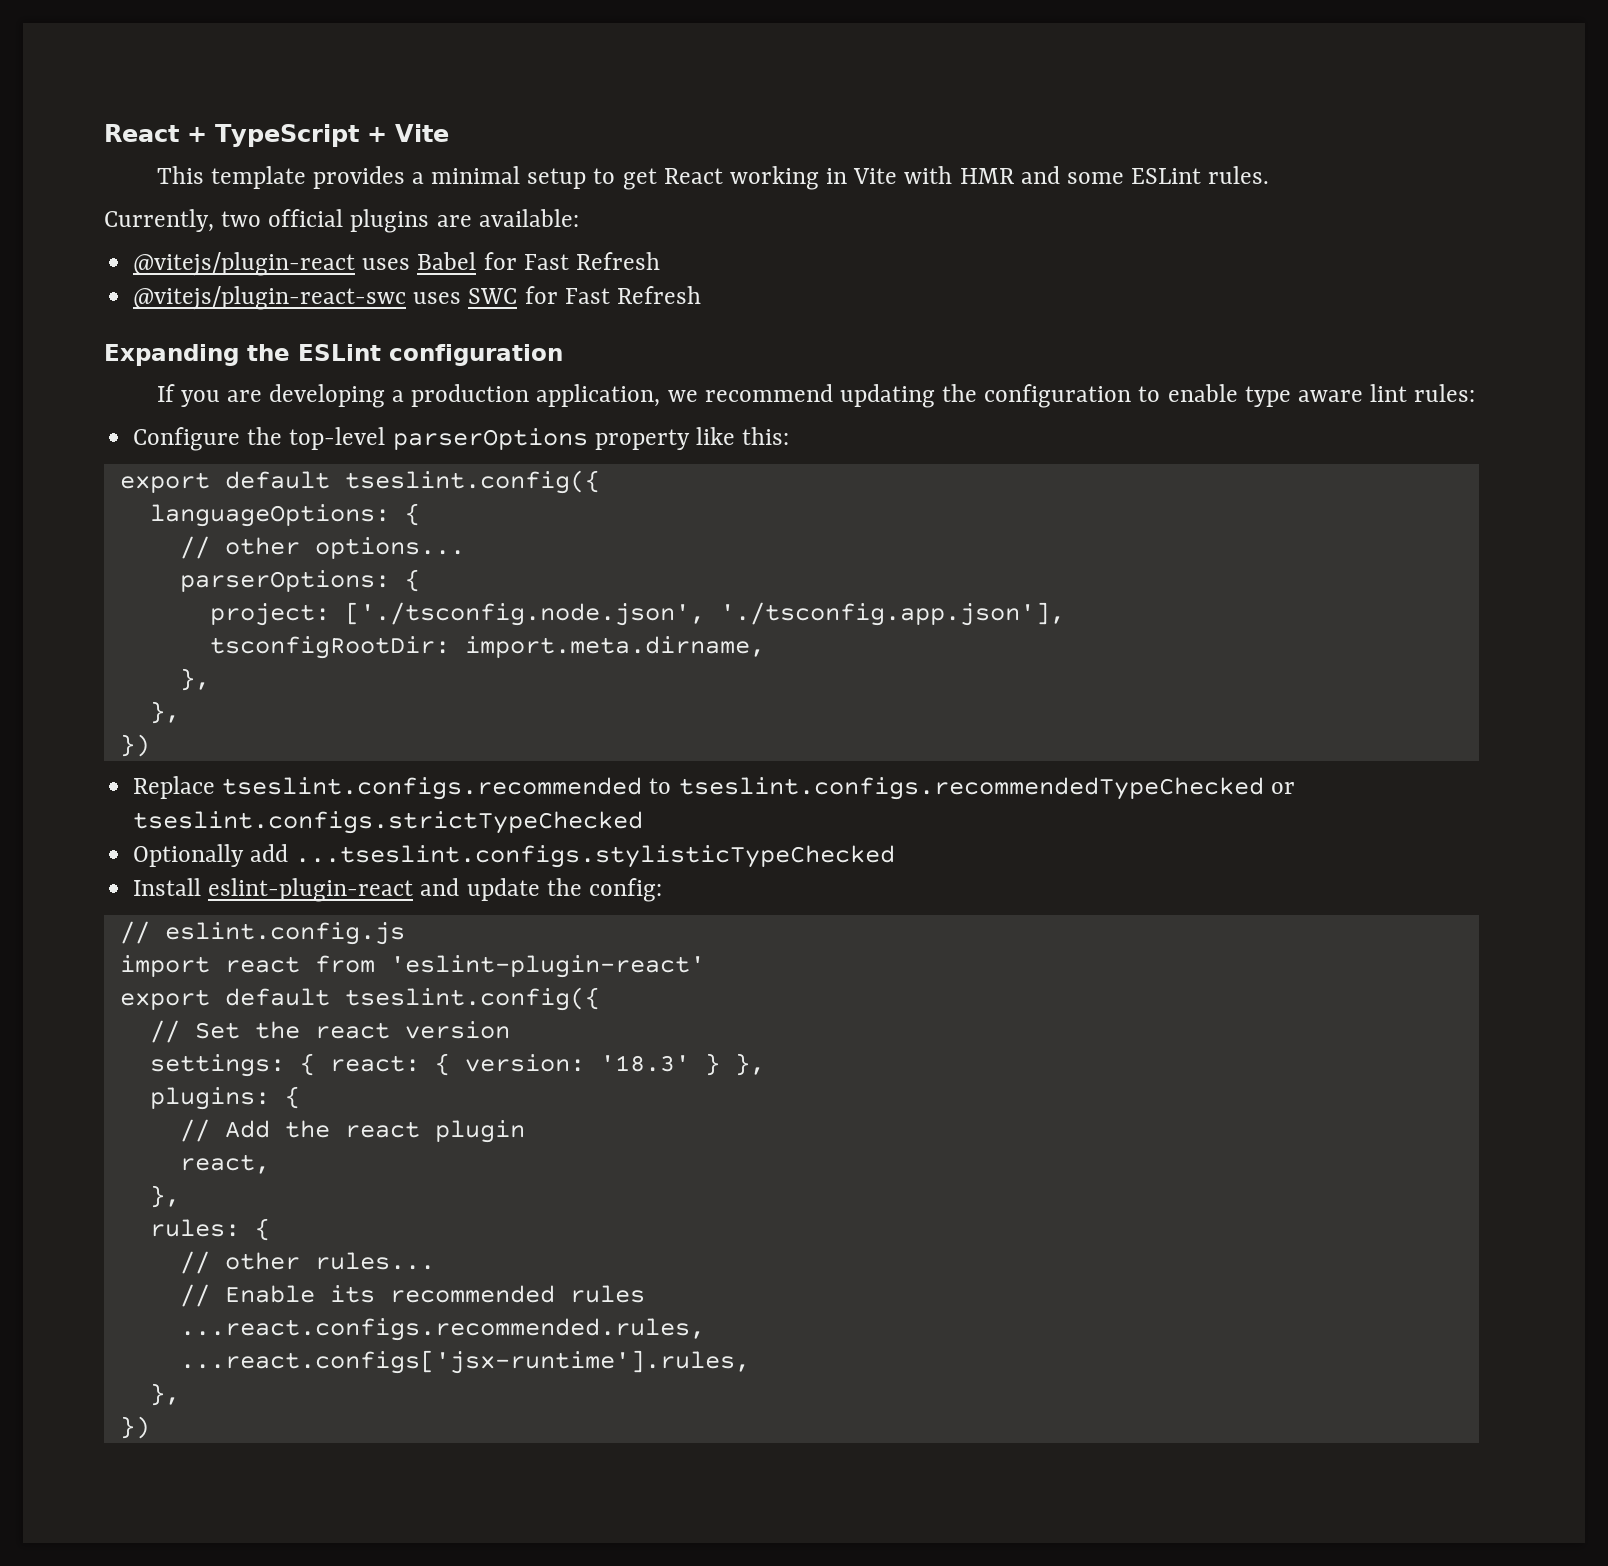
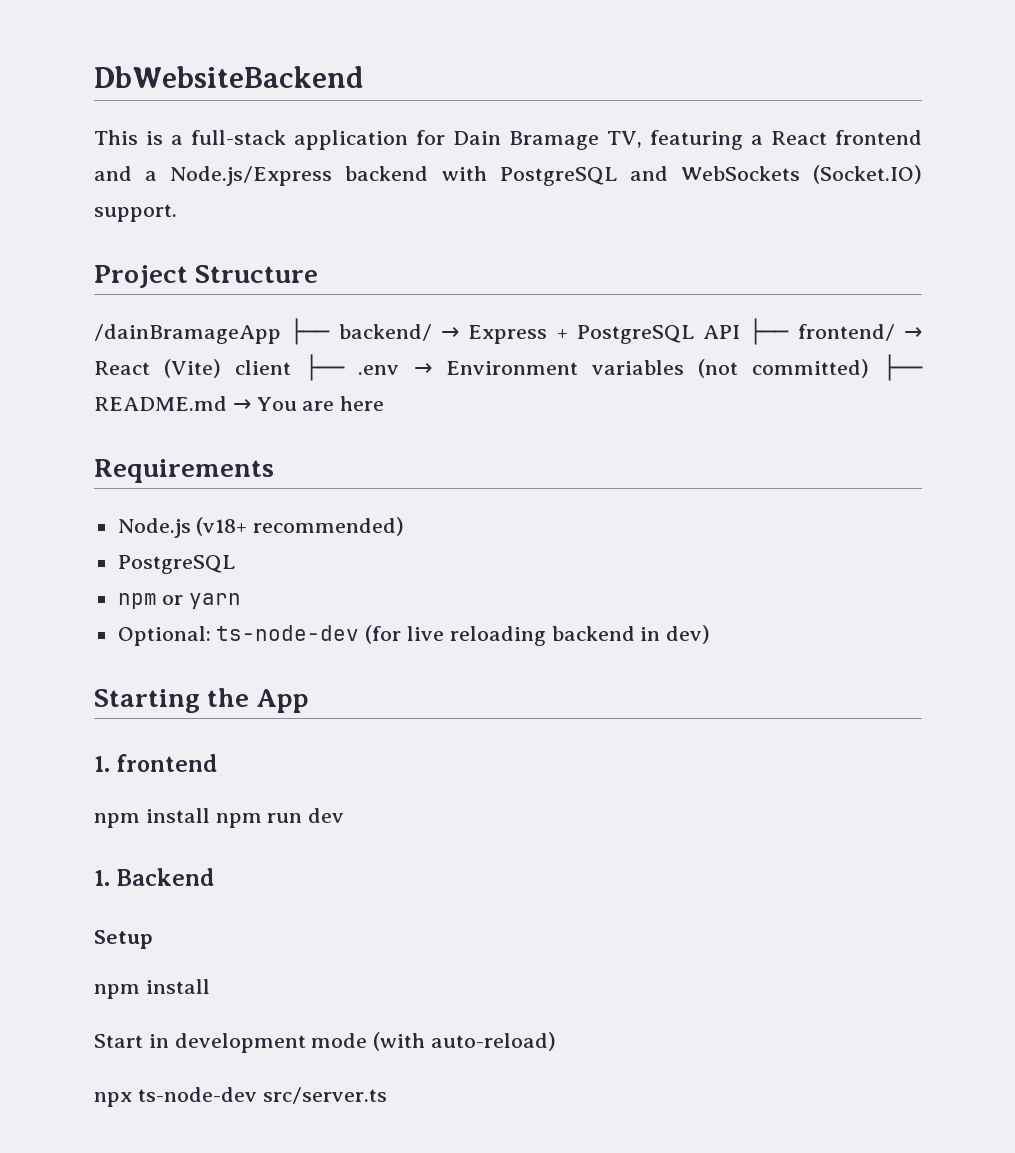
- React + TypeScript + Vite
- This template provides a minimal setup to get React working in Vite with HMR and some ESLint rules.
- Currently, two official plugins are available:
- @vitejs/plugin-react uses Babel for Fast Refresh
- @vitejs/plugin-react-swc uses SWC for Fast Refresh
- Expanding the ESLint configuration
- If you are developing a production application, we recommend updating the configuration to enable type aware lint rules:
- Configure the top-level parserOptions property like this:
- export default tseslint.config({
- languageOptions: {
- // other options...
- parserOptions: {
- project: ['./tsconfig.node.json', './tsconfig.app.json'],
- tsconfigRootDir: import.meta.dirname,
- },
- },
- })
- Replace tseslint.configs.recommended to tseslint.configs.recommendedTypeChecked or tseslint.configs.strictTypeChecked
- Optionally add ...tseslint.configs.stylisticTypeChecked
- Install eslint-plugin-react and update the config:
- // eslint.config.js
- import react from 'eslint-plugin-react'
- export default tseslint.config({
- // Set the react version
- settings: { react: { version: '18.3' } },
- plugins: {
- // Add the react plugin
- react,
- },
- rules: {
- // other rules...
- // Enable its recommended rules
- ...react.configs.recommended.rules,
- ...react.configs['jsx-runtime'].rules,
- },
- })
+ DbWebsiteBackend
+ This is a full-stack application for Dain Bramage TV, featuring a React frontend and a Node.js/Express backend with PostgreSQL and WebSockets (Socket.IO) support.
+ Project Structure
+ /dainBramageApp ├── backend/ → Express + PostgreSQL API ├── frontend/ → React (Vite) client ├── .env → Environment variables (not committed) ├── README.md → You are here
+ Requirements
+ Node.js (v18+ recommended)
+ PostgreSQL
+ npm or yarn
+ Optional: ts-node-dev (for live reloading backend in dev)
+ Starting the App
+ 1. frontend
+ npm install npm run dev
+ 1. Backend
+ Setup
+ npm install
+ Start in development mode (with auto-reload)
+ npx ts-node-dev src/server.ts

